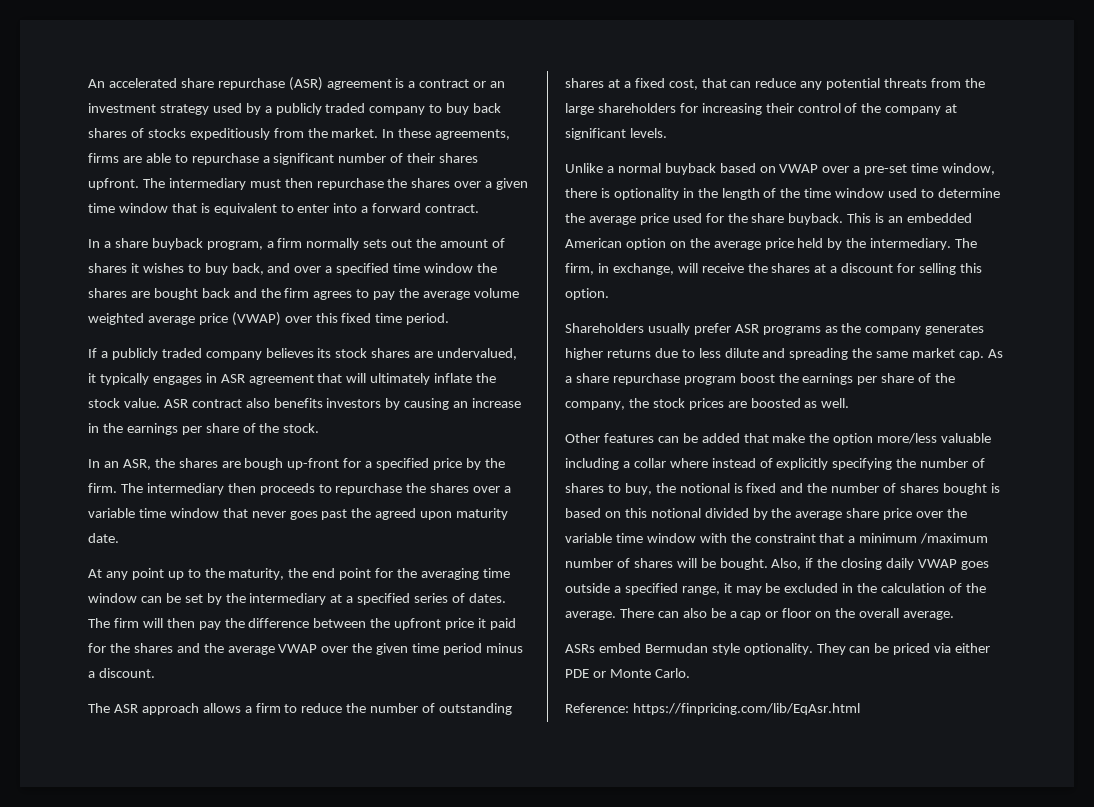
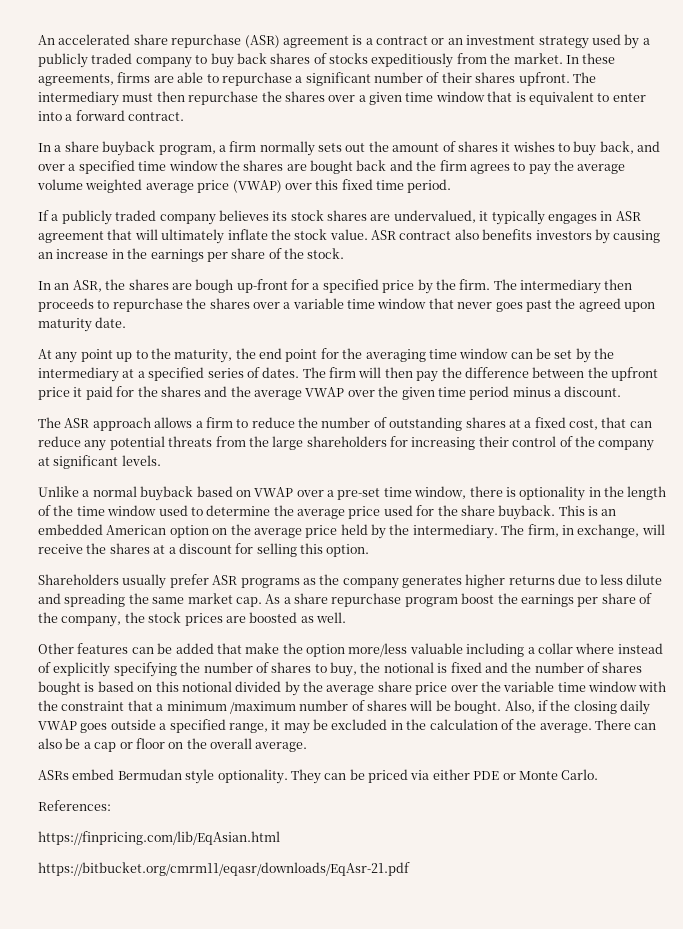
- Reference: https://finpricing.com/lib/EqAsr.html
+ References:
+ https://finpricing.com/lib/EqAsian.html
+ https://bitbucket.org/cmrm11/eqasr/downloads/EqAsr-21.pdf

